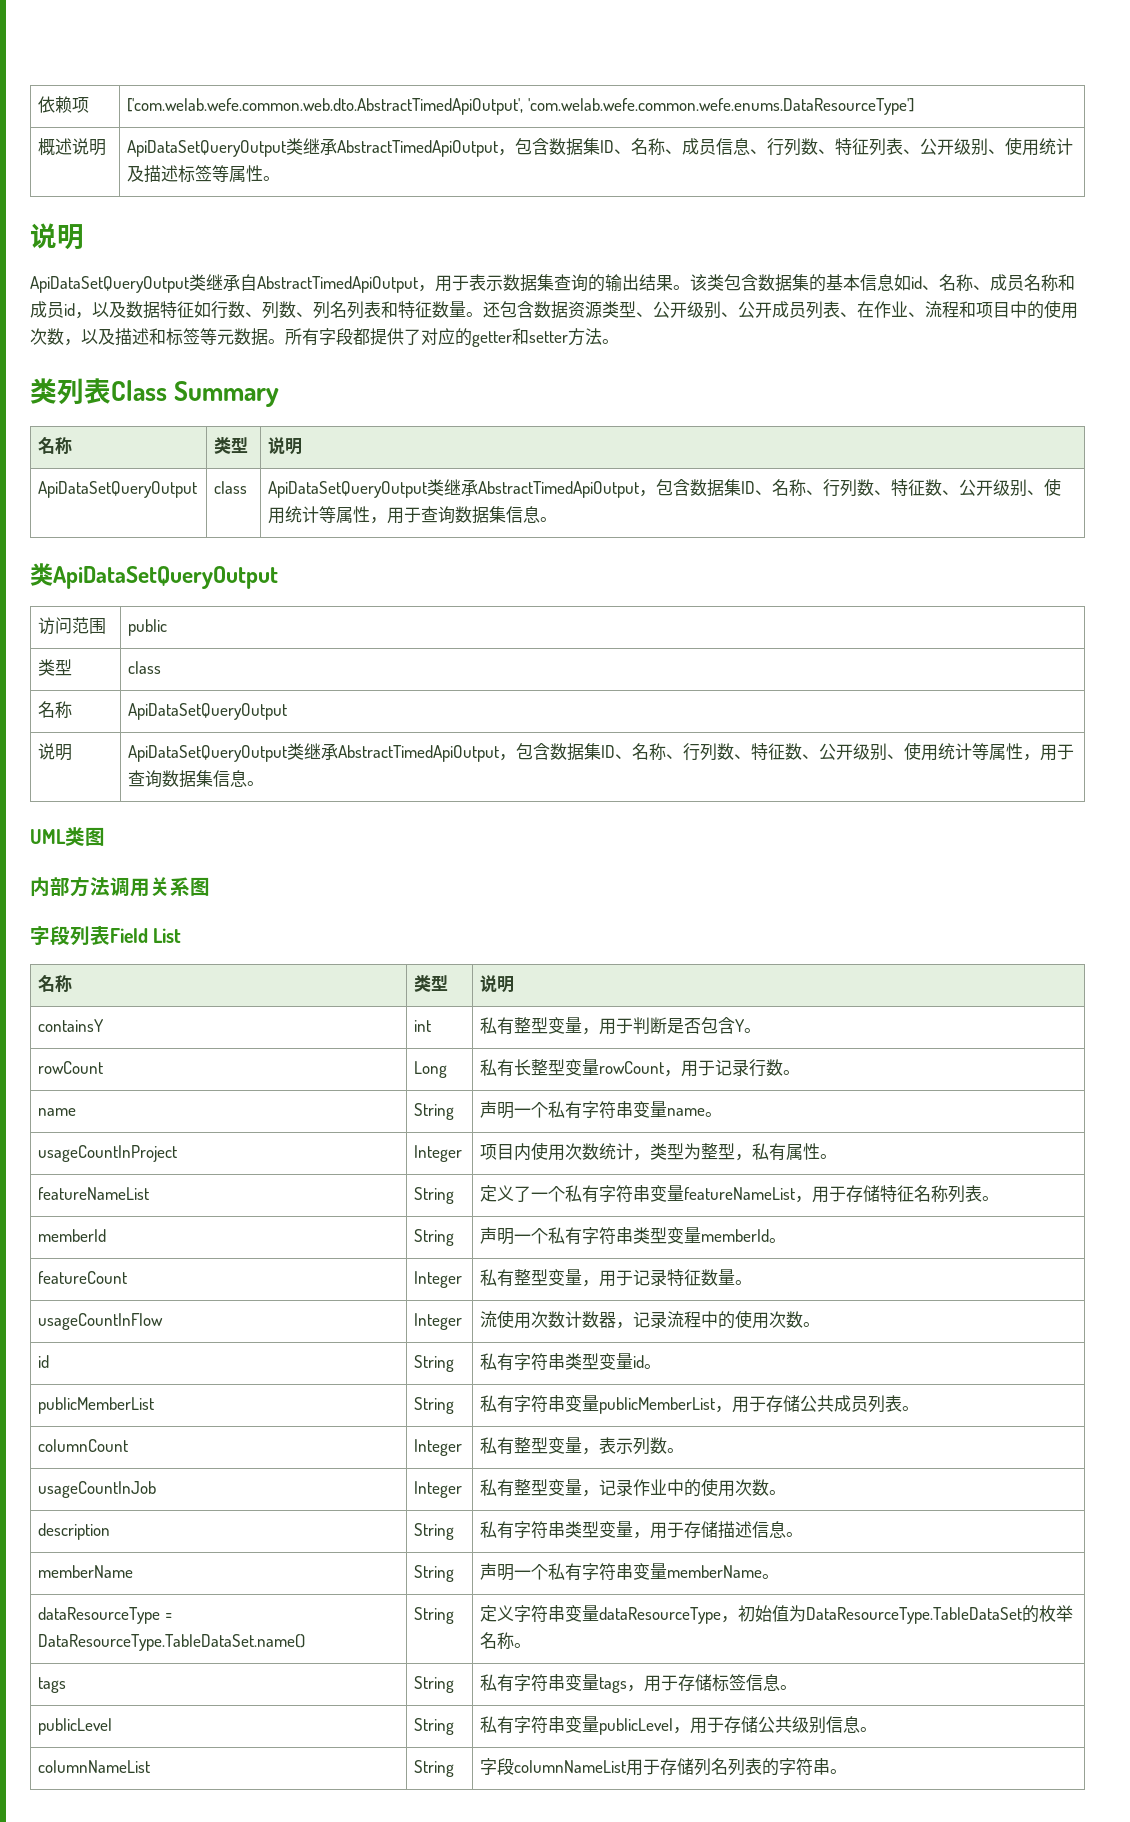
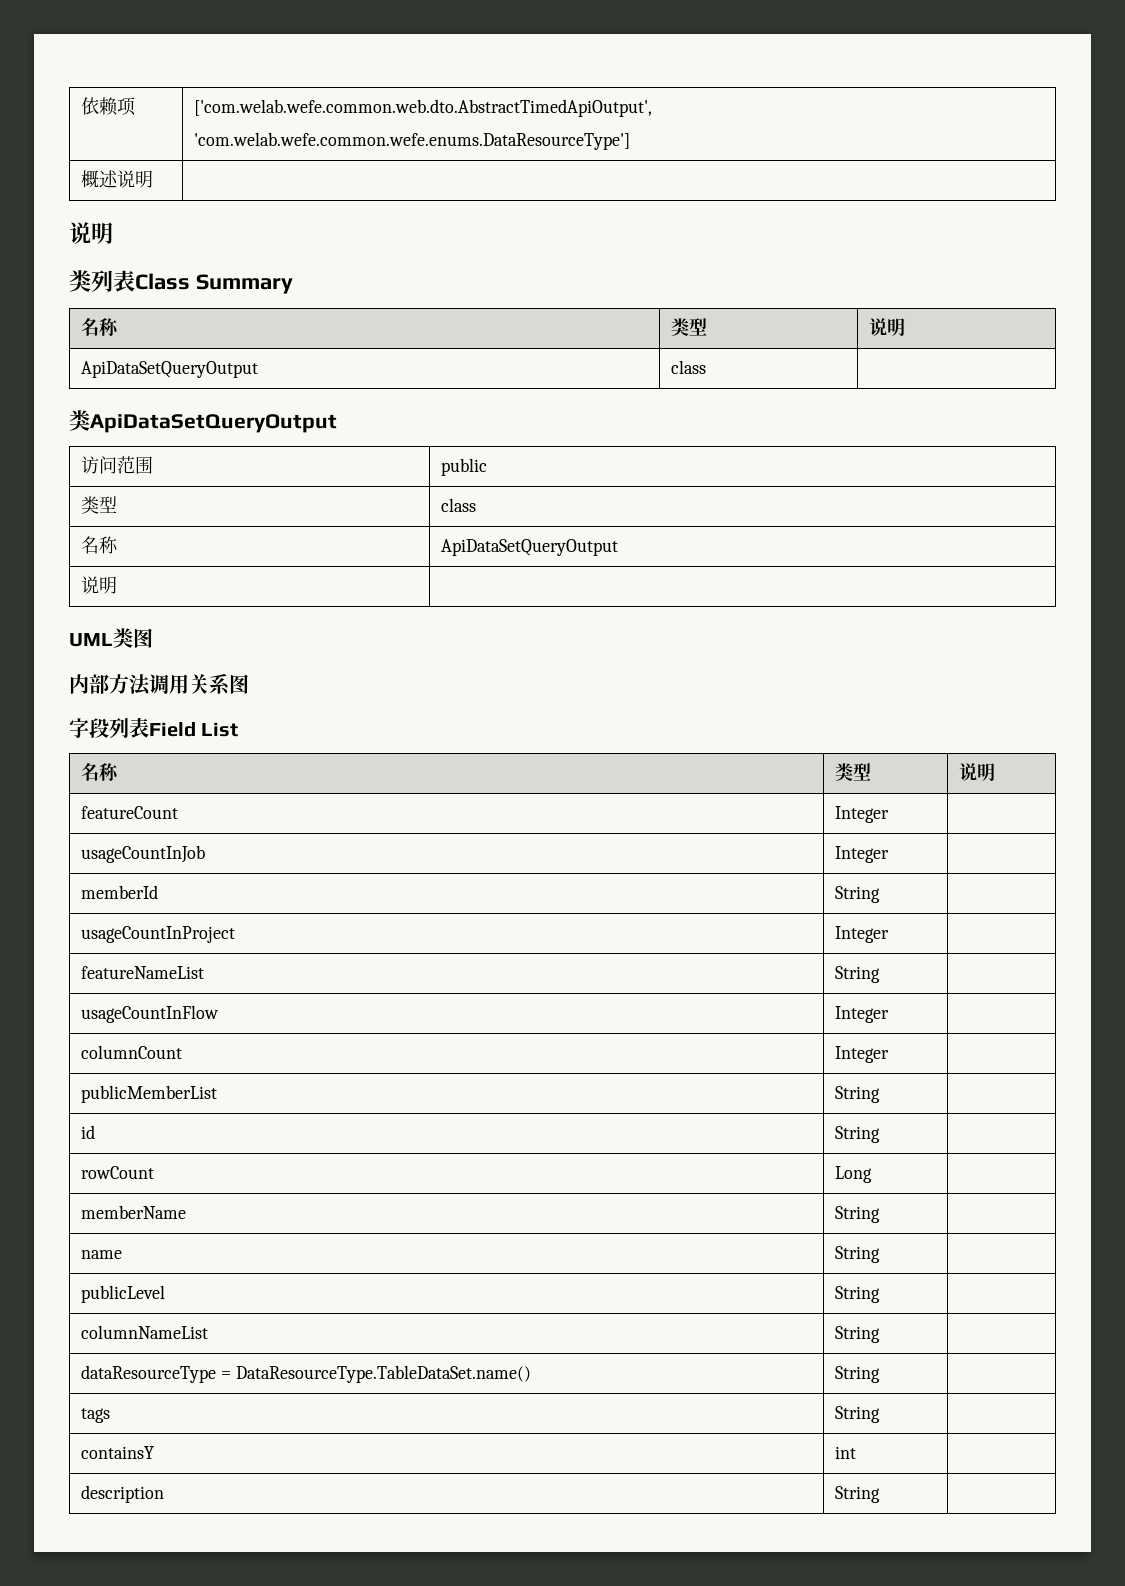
- 概述说明 | ApiDataSetQueryOutput类继承AbstractTimedApiOutput，包含数据集ID、名称、成员信息、行列数、特征列表、公开级别、使用统计及描述标签等属性。
+ 概述说明 |
  说明
- ApiDataSetQueryOutput类继承自AbstractTimedApiOutput，用于表示数据集查询的输出结果。该类包含数据集的基本信息如id、名称、成员名称和成员id，以及数据特征如行数、列数、列名列表和特征数量。还包含数据资源类型、公开级别、公开成员列表、在作业、流程和项目中的使用次数，以及描述和标签等元数据。所有字段都提供了对应的getter和setter方法。
- ApiDataSetQueryOutput | class | ApiDataSetQueryOutput类继承AbstractTimedApiOutput，包含数据集ID、名称、行列数、特征数、公开级别、使用统计等属性，用于查询数据集信息。
+ ApiDataSetQueryOutput | class |
  名称 | ApiDataSetQueryOutput
- 说明 | ApiDataSetQueryOutput类继承AbstractTimedApiOutput，包含数据集ID、名称、行列数、特征数、公开级别、使用统计等属性，用于查询数据集信息。
+ 说明 |
- containsY | int | 私有整型变量，用于判断是否包含Y。
- rowCount | Long | 私有长整型变量rowCount，用于记录行数。
- name | String | 声明一个私有字符串变量name。
- usageCountInProject | Integer | 项目内使用次数统计，类型为整型，私有属性。
- featureNameList | String | 定义了一个私有字符串变量featureNameList，用于存储特征名称列表。
- memberId | String | 声明一个私有字符串类型变量memberId。
- featureCount | Integer | 私有整型变量，用于记录特征数量。
- usageCountInFlow | Integer | 流使用次数计数器，记录流程中的使用次数。
- id | String | 私有字符串类型变量id。
- publicMemberList | String | 私有字符串变量publicMemberList，用于存储公共成员列表。
- columnCount | Integer | 私有整型变量，表示列数。
- usageCountInJob | Integer | 私有整型变量，记录作业中的使用次数。
- description | String | 私有字符串类型变量，用于存储描述信息。
- memberName | String | 声明一个私有字符串变量memberName。
- dataResourceType = DataResourceType.TableDataSet.name() | String | 定义字符串变量dataResourceType，初始值为DataResourceType.TableDataSet的枚举名称。
- tags | String | 私有字符串变量tags，用于存储标签信息。
- publicLevel | String | 私有字符串变量publicLevel，用于存储公共级别信息。
- columnNameList | String | 字段columnNameList用于存储列名列表的字符串。
+ featureCount | Integer |
+ usageCountInJob | Integer |
+ memberId | String |
+ usageCountInProject | Integer |
+ featureNameList | String |
+ usageCountInFlow | Integer |
+ columnCount | Integer |
+ publicMemberList | String |
+ id | String |
+ rowCount | Long |
+ memberName | String |
+ name | String |
+ publicLevel | String |
+ columnNameList | String |
+ dataResourceType = DataResourceType.TableDataSet.name() | String |
+ tags | String |
+ containsY | int |
+ description | String |

